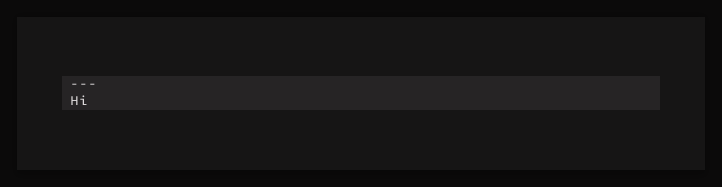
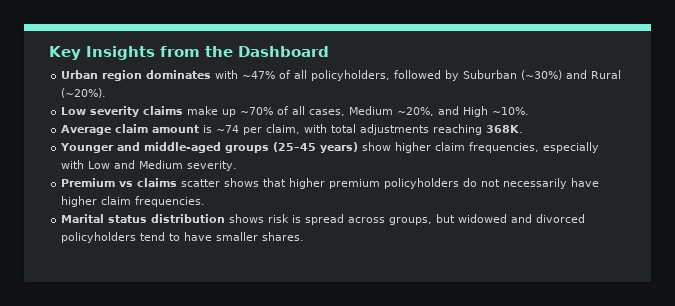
- ---
- Hi
+ Key Insights from the Dashboard
+ Urban region dominates with ~47% of all policyholders, followed by Suburban (~30%) and Rural (~20%).
+ Low severity claims make up ~70% of all cases, Medium ~20%, and High ~10%.
+ Average claim amount is ~74 per claim, with total adjustments reaching 368K.
+ Younger and middle-aged groups (25–45 years) show higher claim frequencies, especially with Low and Medium severity.
+ Premium vs claims scatter shows that higher premium policyholders do not necessarily have higher claim frequencies.
+ Marital status distribution shows risk is spread across groups, but widowed and divorced policyholders tend to have smaller shares.

